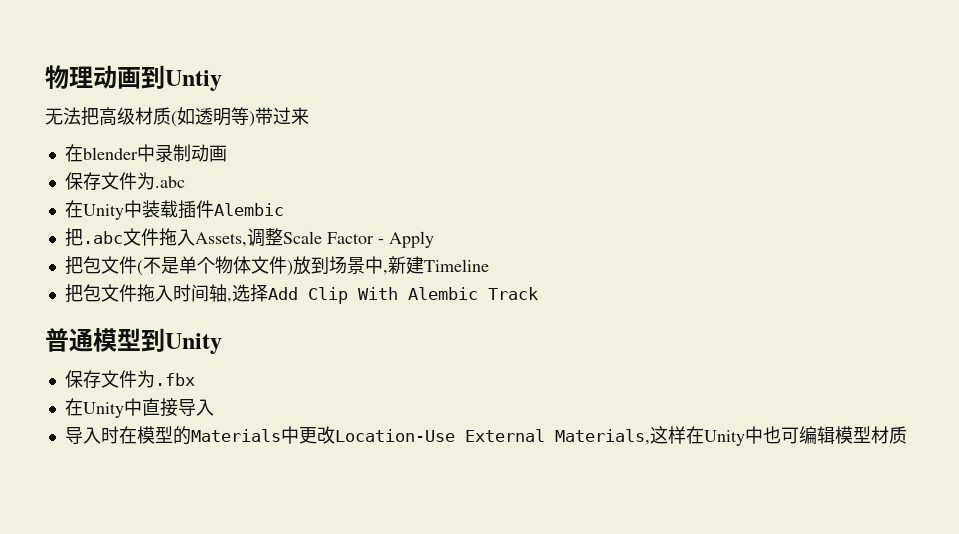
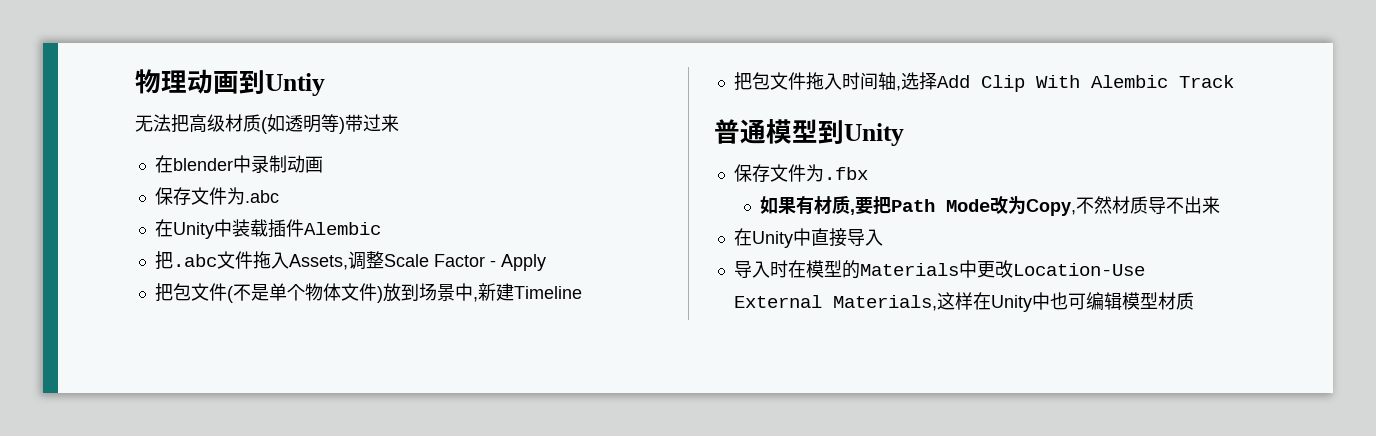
+ 如果有材质,要把Path Mode改为Copy,不然材质导不出来

